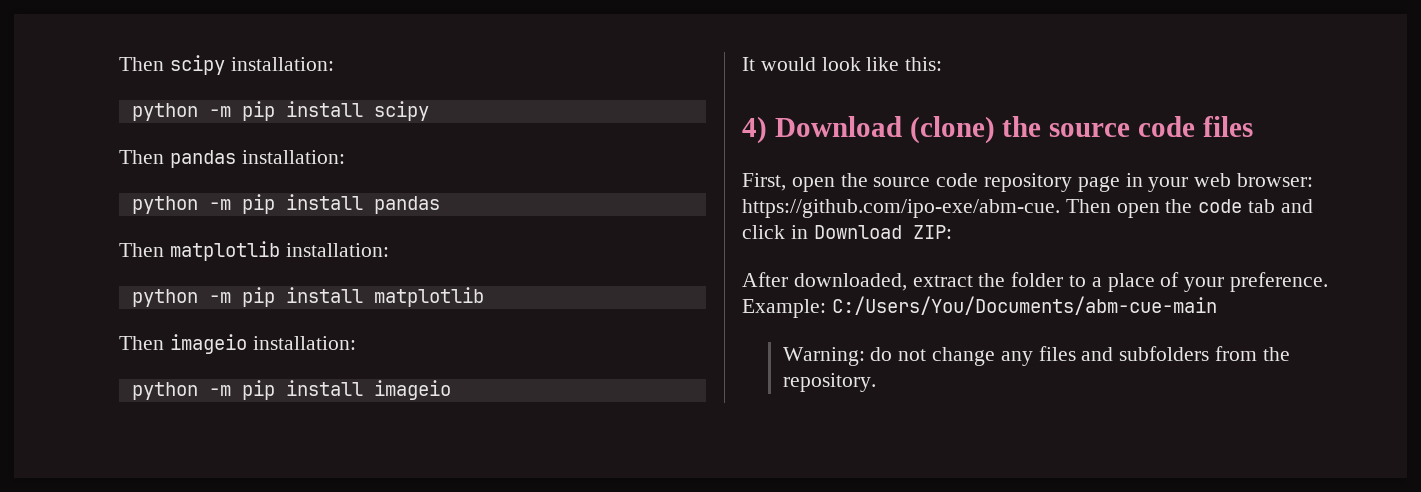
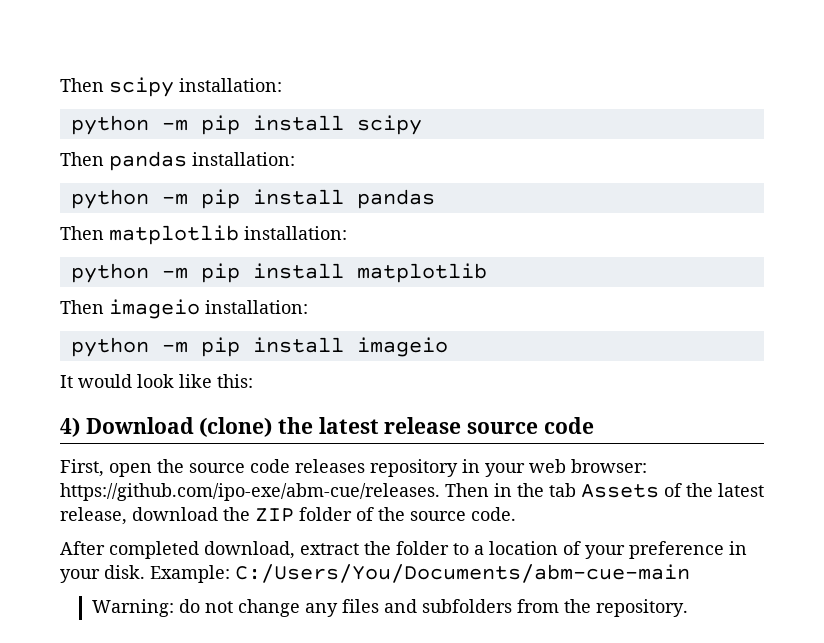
- 4) Download (clone) the source code files
+ 4) Download (clone) the latest release source code
- First, open the source code repository page in your web browser: https://github.com/ipo-exe/abm-cue. Then open the code tab and click in Download ZIP:
+ First, open the source code releases repository in your web browser: https://github.com/ipo-exe/abm-cue/releases. Then in the tab Assets of the latest release, download the ZIP folder of the source code.
- After downloaded, extract the folder to a place of your preference.
+ After completed download, extract the folder to a location of your preference in your disk.

